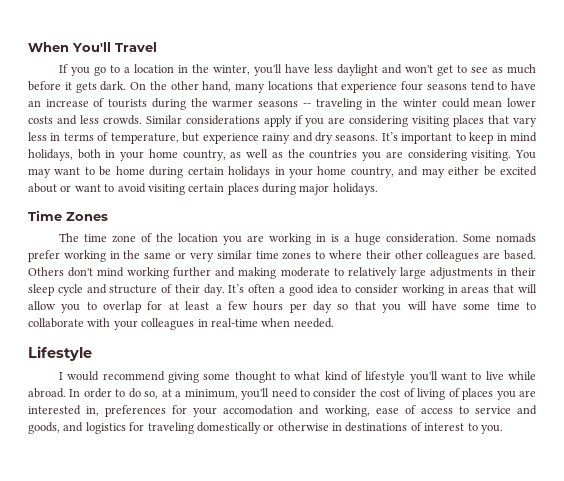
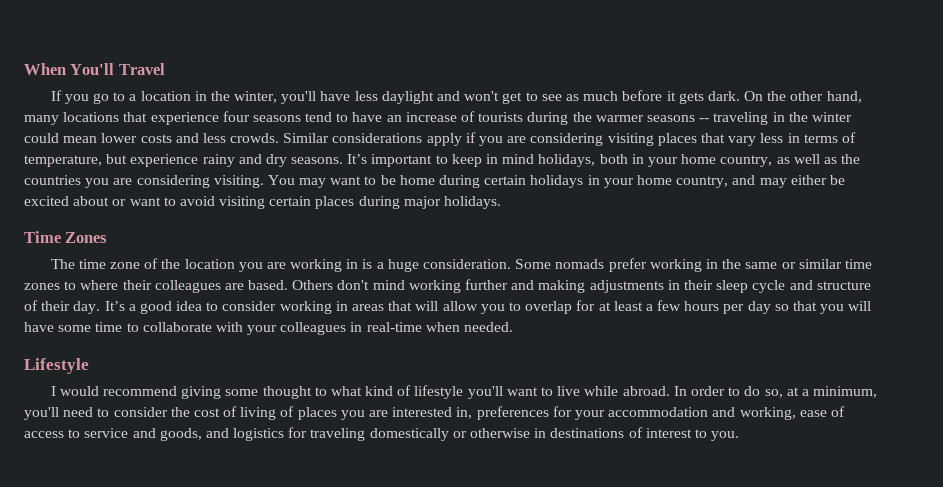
- Some nomads prefer working in the same or very similar time zones to where their other colleagues are based.
+ Some nomads prefer working in the same or similar time zones to where their colleagues are based.
- Others don't mind working further and making moderate to relatively large adjustments in their sleep cycle and structure of their day.
+ Others don't mind working further and making adjustments in their sleep cycle and structure of their day.
- It’s often a good idea to consider working in areas that will allow you to overlap for at least a few hours per day so that you will have some time to collaborate with your colleagues in real-time when needed.
+ It’s a good idea to consider working in areas that will allow you to overlap for at least a few hours per day so that you will have some time to collaborate with your colleagues in real-time when needed.
- In order to do so, at a minimum, you'll need to consider the cost of living of places you are interested in, preferences for your accomodation and working, ease of access to service and goods, and logistics for traveling domestically or otherwise in destinations of interest to you.
+ In order to do so, at a minimum, you'll need to consider the cost of living of places you are interested in, preferences for your accommodation and working, ease of access to service and goods, and logistics for traveling domestically or otherwise in destinations of interest to you.

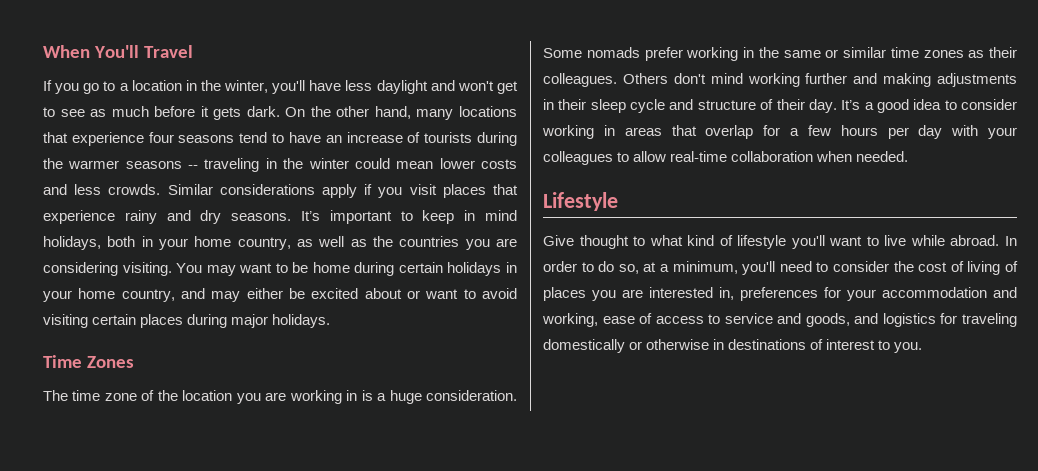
- Similar considerations apply if you are considering visiting places that vary less in terms of temperature, but experience rainy and dry seasons.
+ Similar considerations apply if you visit places that experience rainy and dry seasons.
- Some nomads prefer working in the same or similar time zones to where their colleagues are based.
+ Some nomads prefer working in the same or similar time zones as their colleagues.
- It’s a good idea to consider working in areas that will allow you to overlap for at least a few hours per day so that you will have some time to collaborate with your colleagues in real-time when needed.
+ It’s a good idea to consider working in areas that overlap for a few hours per day with your colleagues to allow real-time collaboration when needed.
  Lifestyle
- I would recommend giving some thought to what kind of lifestyle you'll want to live while abroad.
+ Give thought to what kind of lifestyle you'll want to live while abroad.

